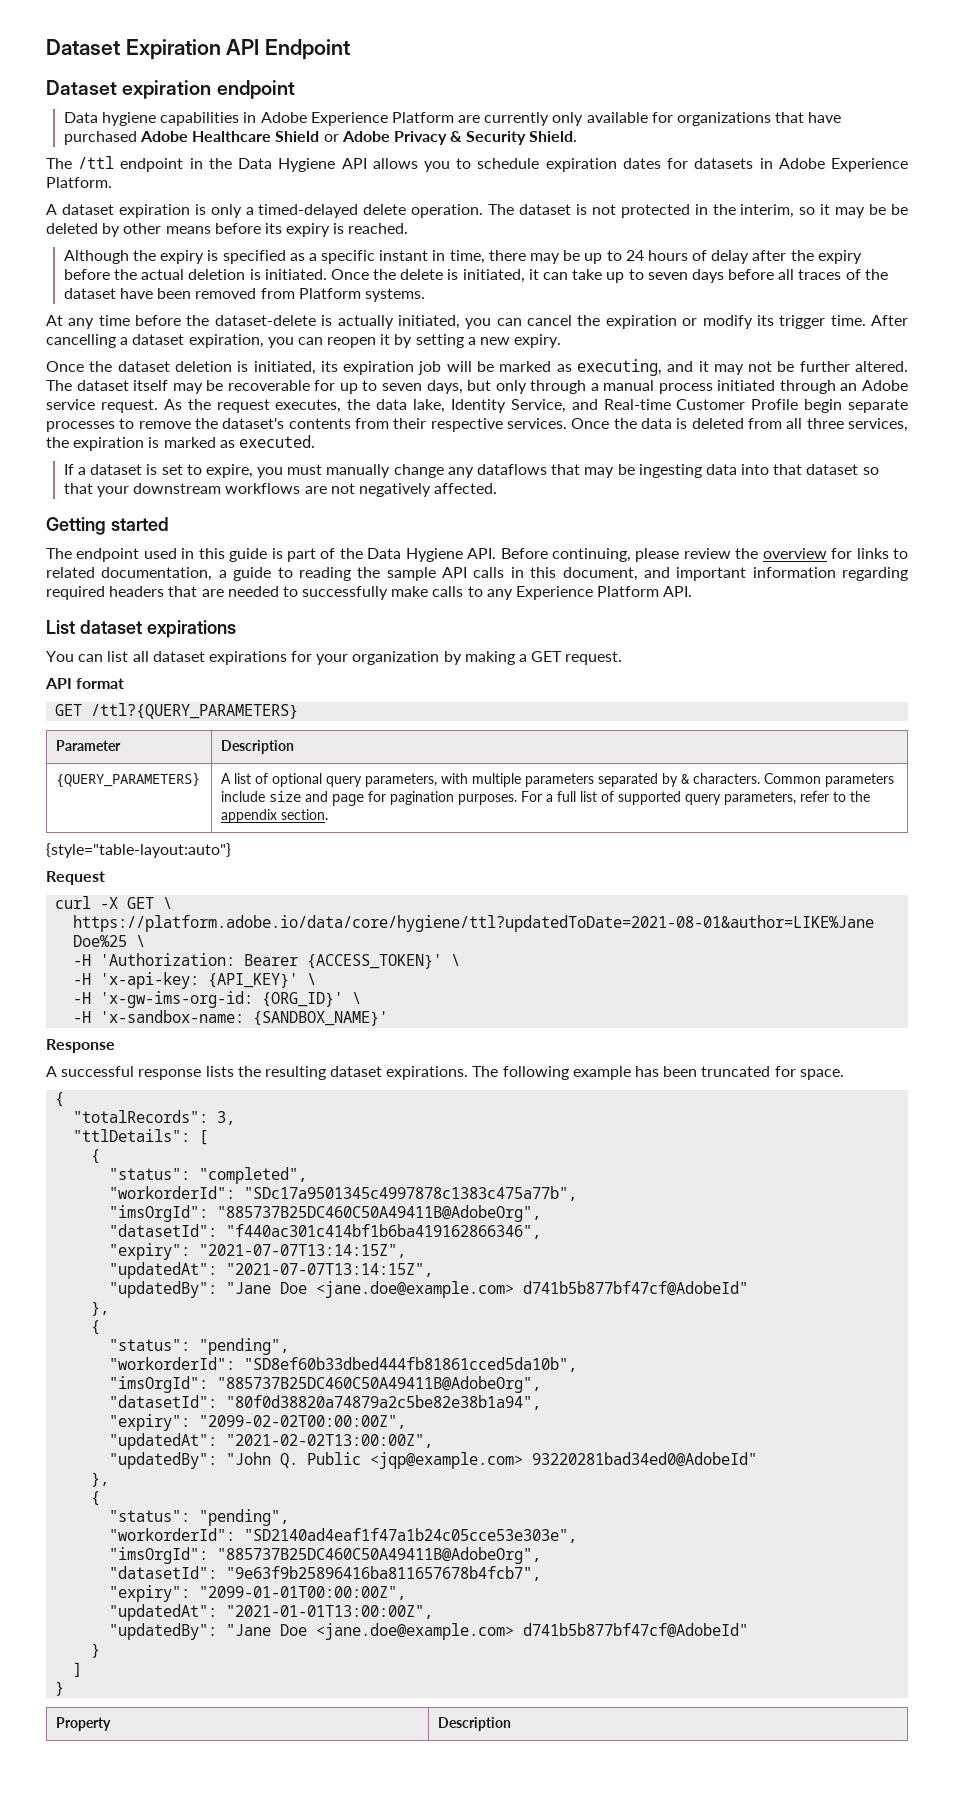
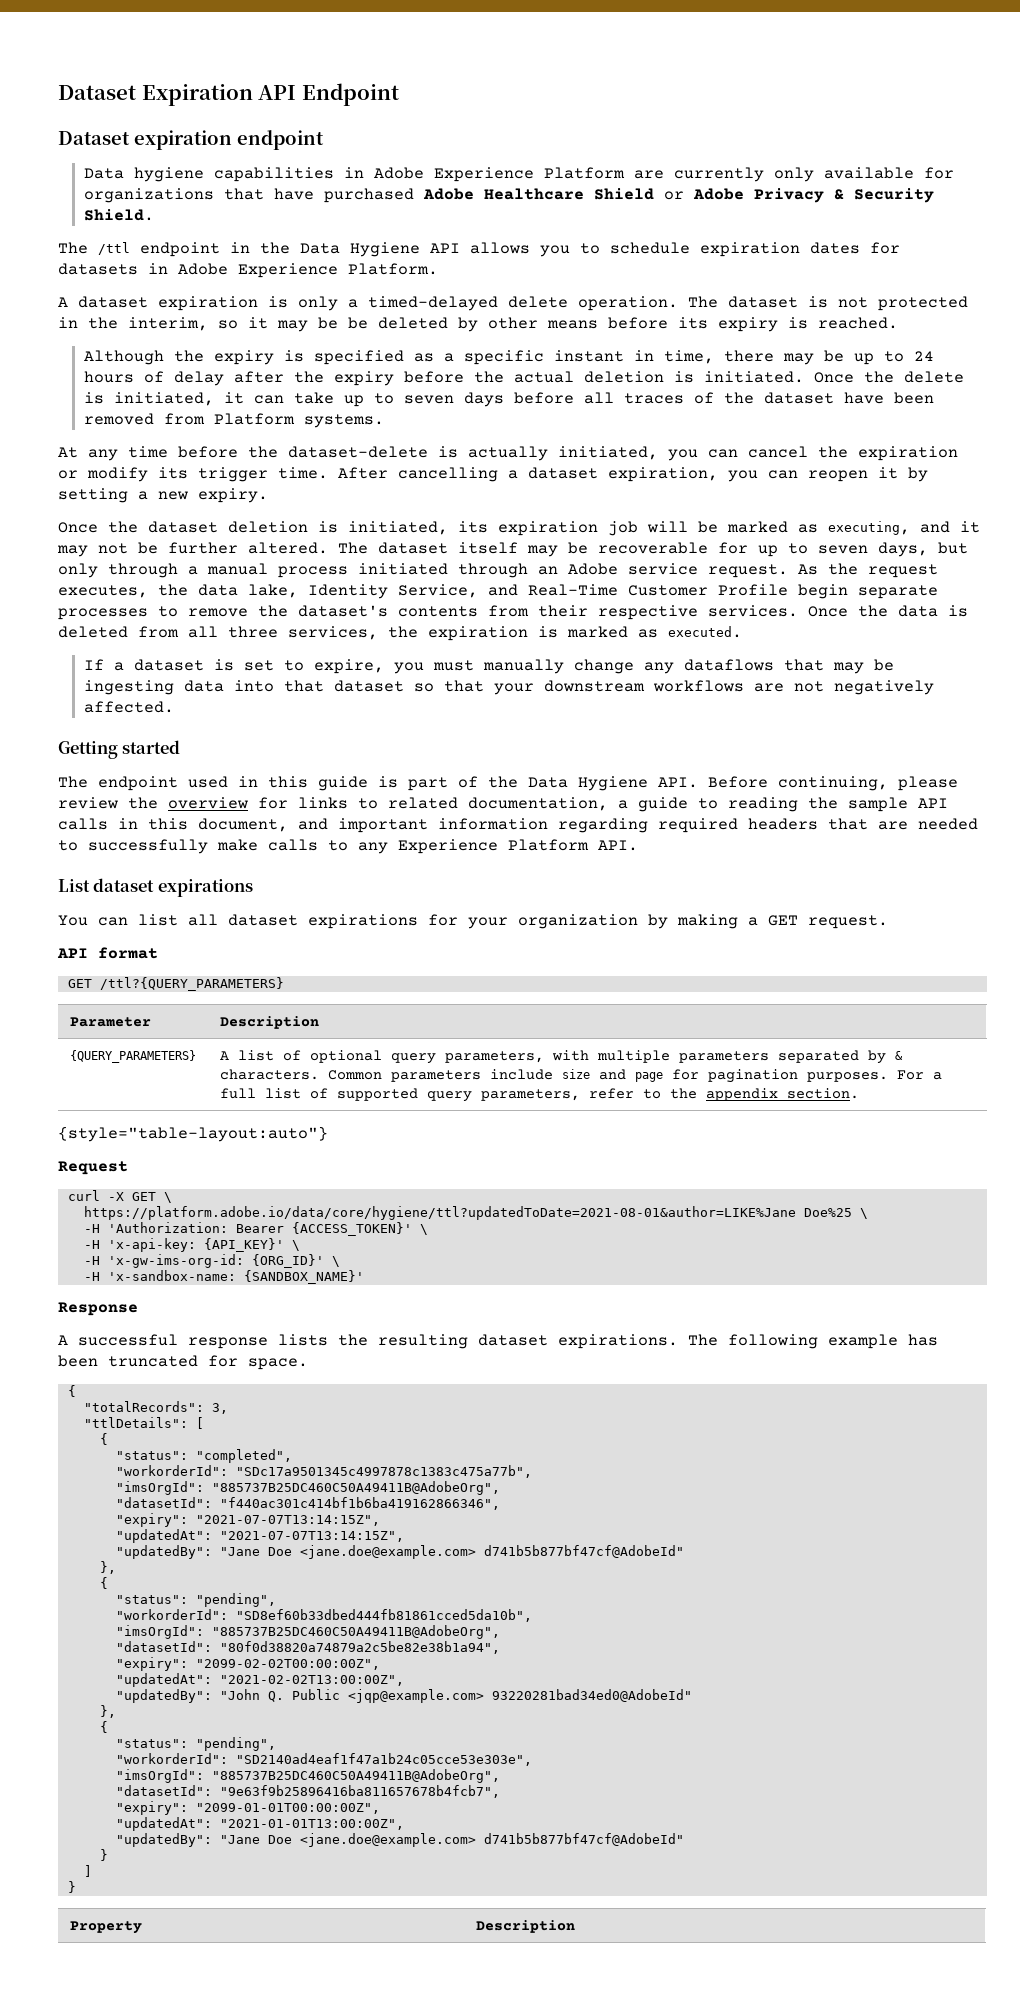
- As the request executes, the data lake, Identity Service, and Real-time Customer Profile begin separate processes to remove the dataset's contents from their respective services.
+ As the request executes, the data lake, Identity Service, and Real-Time Customer Profile begin separate processes to remove the dataset's contents from their respective services.

